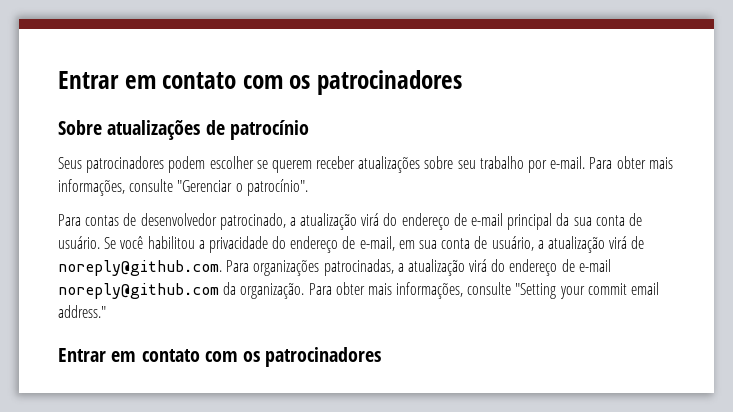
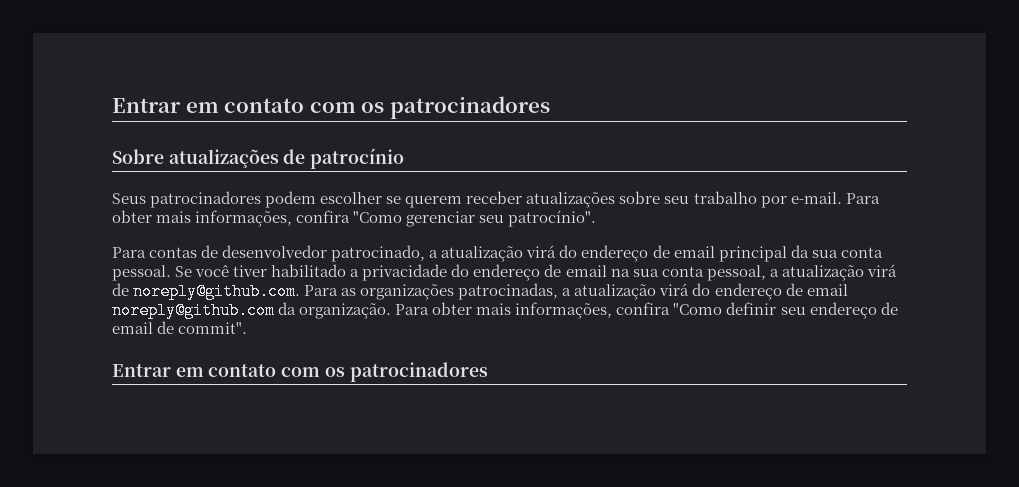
- Para obter mais informações, consulte "Gerenciar o patrocínio".
+ Para obter mais informações, confira "Como gerenciar seu patrocínio".
- Para contas de desenvolvedor patrocinado, a atualização virá do endereço de e-mail principal da sua conta de usuário. Se você habilitou a privacidade do endereço de e-mail, em sua conta de usuário, a atualização virá de noreply@github.com. Para organizações patrocinadas, a atualização virá do endereço de e-mail noreply@github.com da organização.
+ Para contas de desenvolvedor patrocinado, a atualização virá do endereço de email principal da sua conta pessoal. Se você tiver habilitado a privacidade do endereço de email na sua conta pessoal, a atualização virá de noreply@github.com. Para as organizações patrocinadas, a atualização virá do endereço de email noreply@github.com da organização.
- Para obter mais informações, consulte "Setting your commit email address."
+ Para obter mais informações, confira "Como definir seu endereço de email de commit".

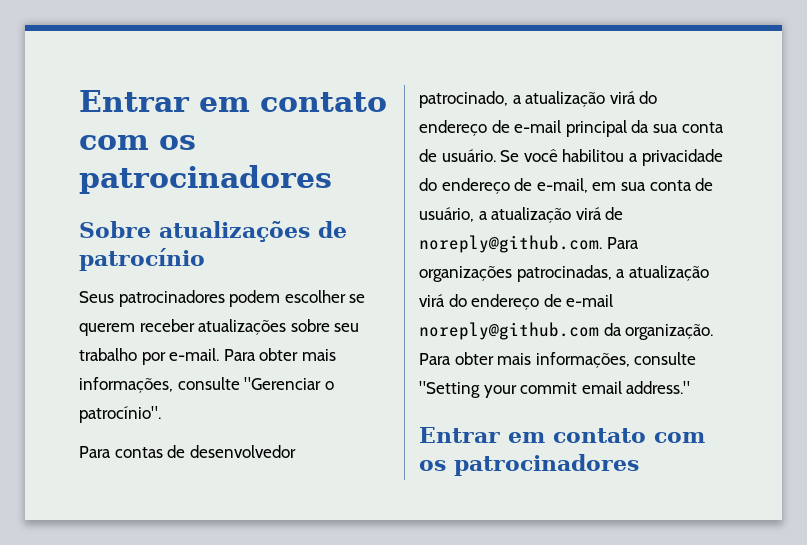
- Para obter mais informações, confira "Como gerenciar seu patrocínio".
+ Para obter mais informações, consulte "Gerenciar o patrocínio".
- Para contas de desenvolvedor patrocinado, a atualização virá do endereço de email principal da sua conta pessoal. Se você tiver habilitado a privacidade do endereço de email na sua conta pessoal, a atualização virá de noreply@github.com. Para as organizações patrocinadas, a atualização virá do endereço de email noreply@github.com da organização.
+ Para contas de desenvolvedor patrocinado, a atualização virá do endereço de e-mail principal da sua conta de usuário. Se você habilitou a privacidade do endereço de e-mail, em sua conta de usuário, a atualização virá de noreply@github.com. Para organizações patrocinadas, a atualização virá do endereço de e-mail noreply@github.com da organização.
- Para obter mais informações, confira "Como definir seu endereço de email de commit".
+ Para obter mais informações, consulte "Setting your commit email address."

